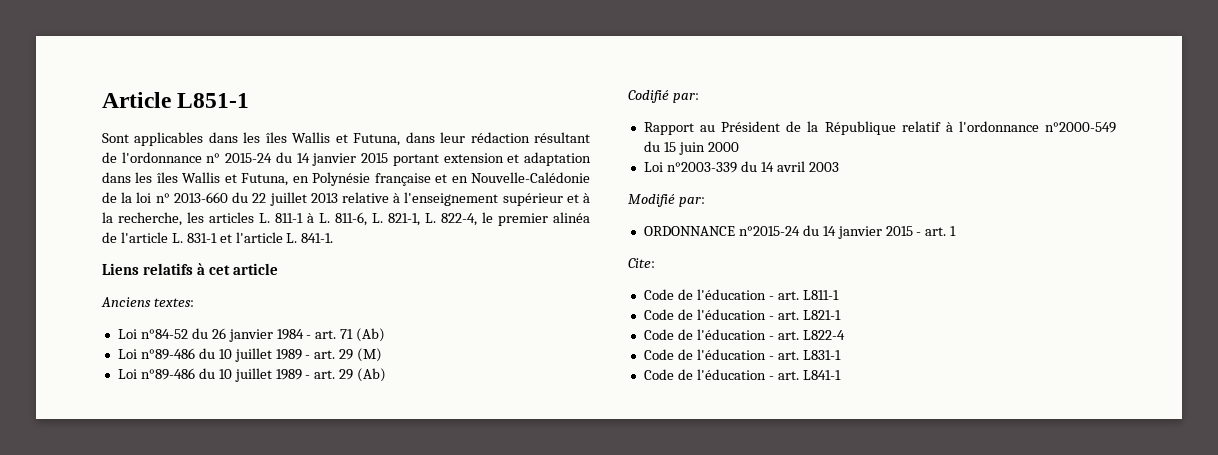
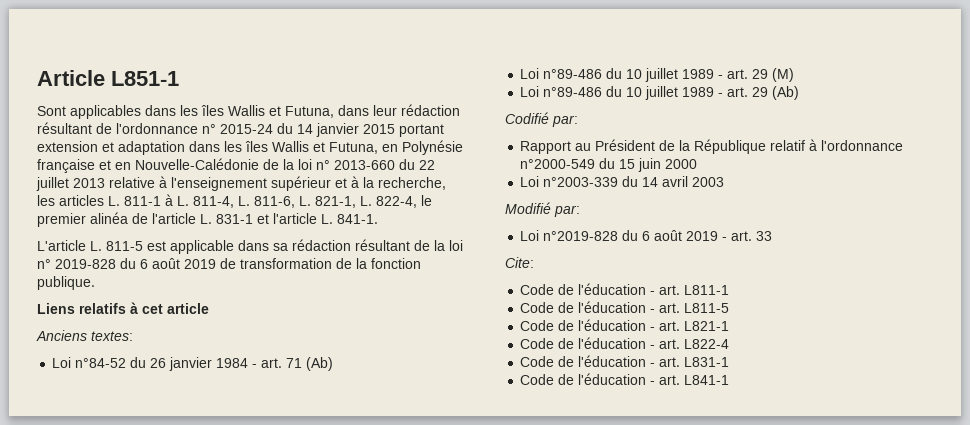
- Sont applicables dans les îles Wallis et Futuna, dans leur rédaction résultant de l'ordonnance n° 2015-24 du 14 janvier 2015 portant extension et adaptation dans les îles Wallis et Futuna, en Polynésie française et en Nouvelle-Calédonie de la loi n° 2013-660 du 22 juillet 2013 relative à l'enseignement supérieur et à la recherche, les articles L. 811-1 à L. 811-6, L. 821-1, L. 822-4, le premier alinéa de l'article L. 831-1 et l'article L. 841-1.
+ Sont applicables dans les îles Wallis et Futuna, dans leur rédaction résultant de l'ordonnance n° 2015-24 du 14 janvier 2015 portant extension et adaptation dans les îles Wallis et Futuna, en Polynésie française et en Nouvelle-Calédonie de la loi n° 2013-660 du 22 juillet 2013 relative à l'enseignement supérieur et à la recherche, les articles L. 811-1 à L. 811-4, L. 811-6, L. 821-1, L. 822-4, le premier alinéa de l'article L. 831-1 et l'article L. 841-1.
+ L'article L. 811-5 est applicable dans sa rédaction résultant de la loi n° 2019-828 du 6 août 2019 de transformation de la fonction publique.
- ORDONNANCE n°2015-24 du 14 janvier 2015 - art. 1
+ Loi n°2019-828 du 6 août 2019 - art. 33
+ Code de l'éducation - art. L811-5

